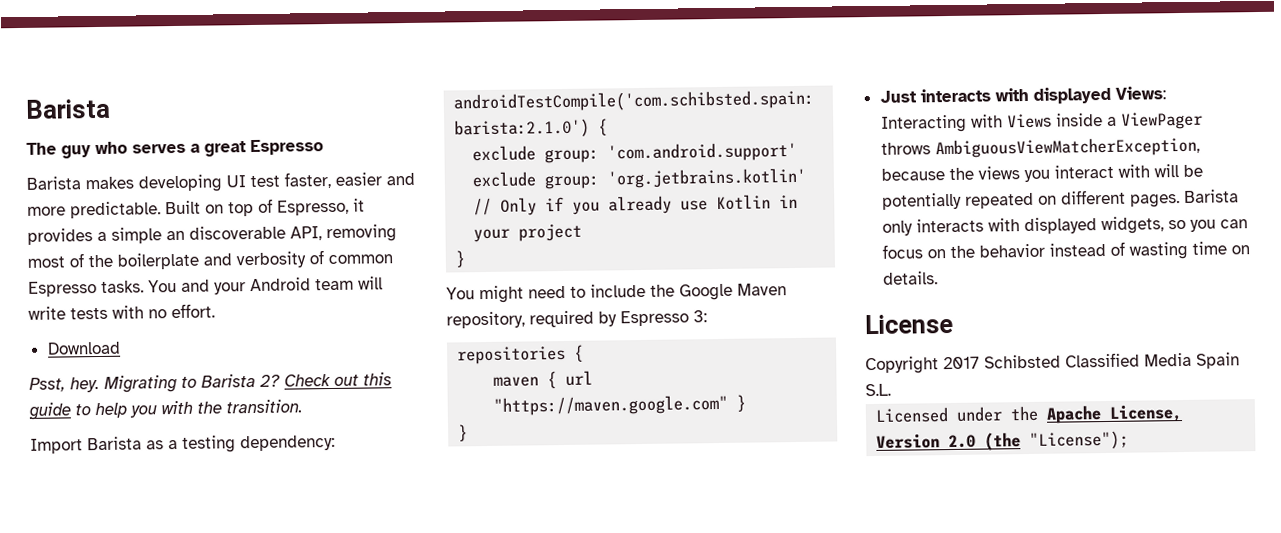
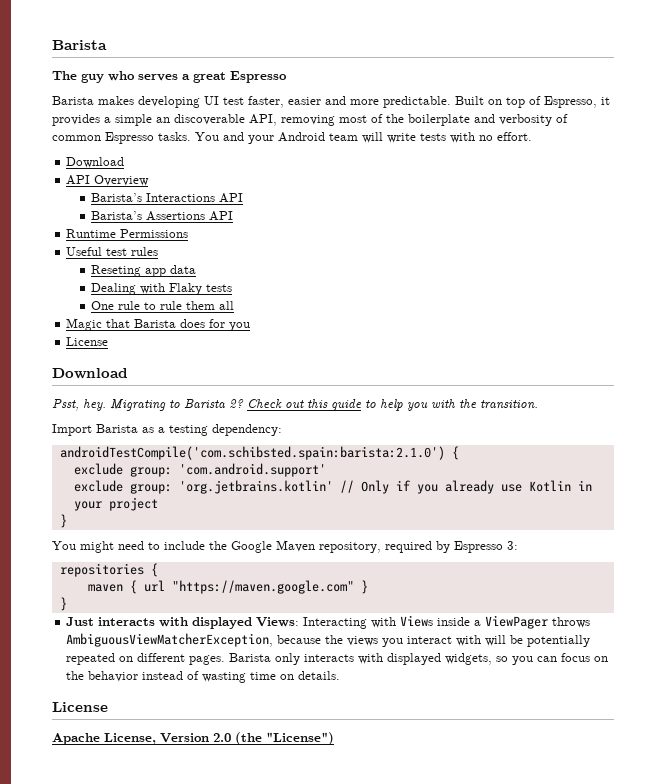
+ API Overview
+ Barista’s Interactions API
+ Barista’s Assertions API
+ Runtime Permissions
+ Useful test rules
+ Reseting app data
+ Dealing with Flaky tests
+ One rule to rule them all
+ Magic that Barista does for you
+ License
+ Download
- Copyright 2017 Schibsted Classified Media Spain S.L.
- Licensed under the Apache License, Version 2.0 (the "License");
+ Apache License, Version 2.0 (the "License")

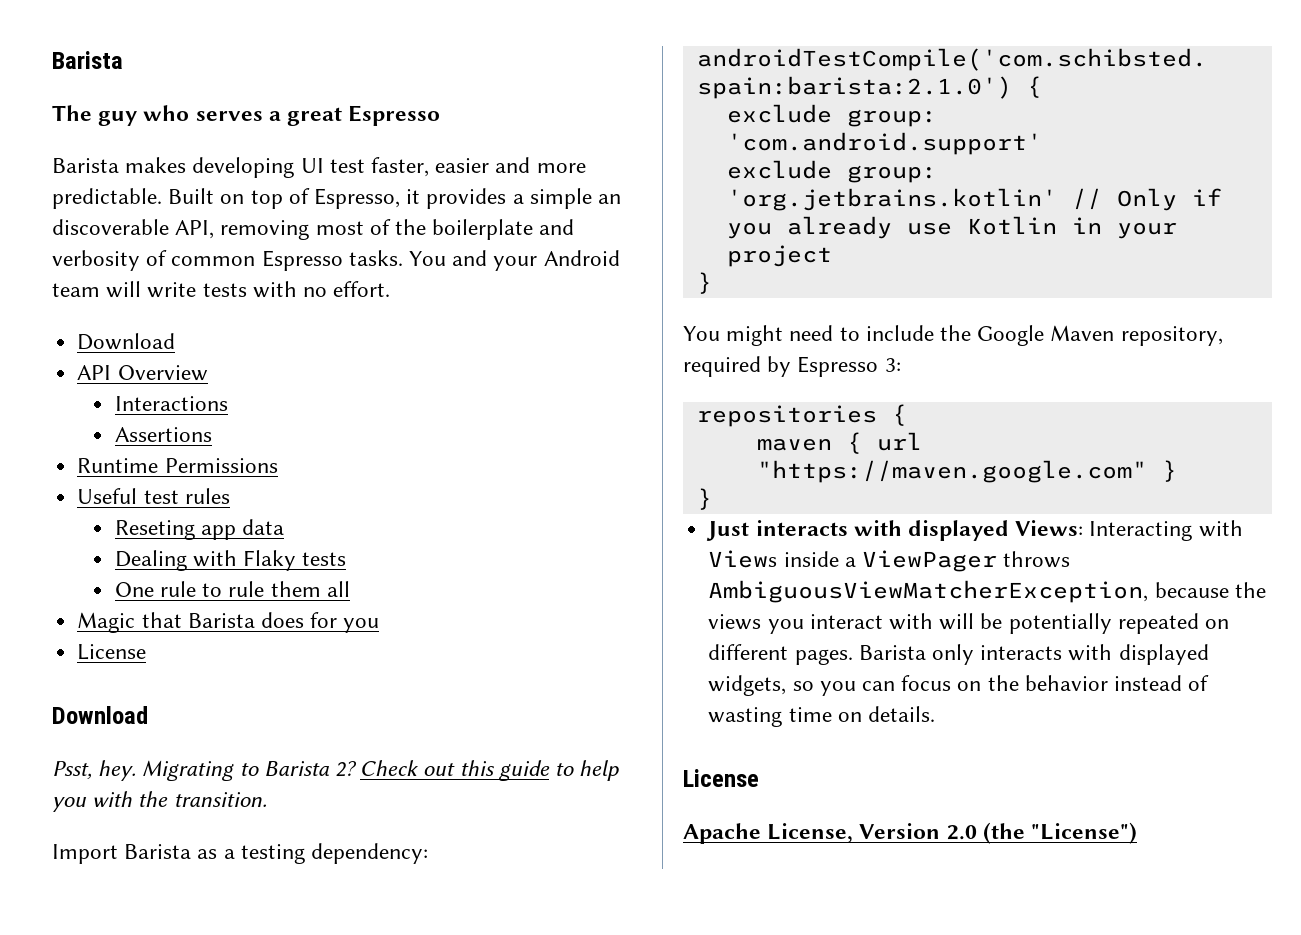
- Barista’s Interactions API
- Barista’s Assertions API
+ Interactions
+ Assertions

